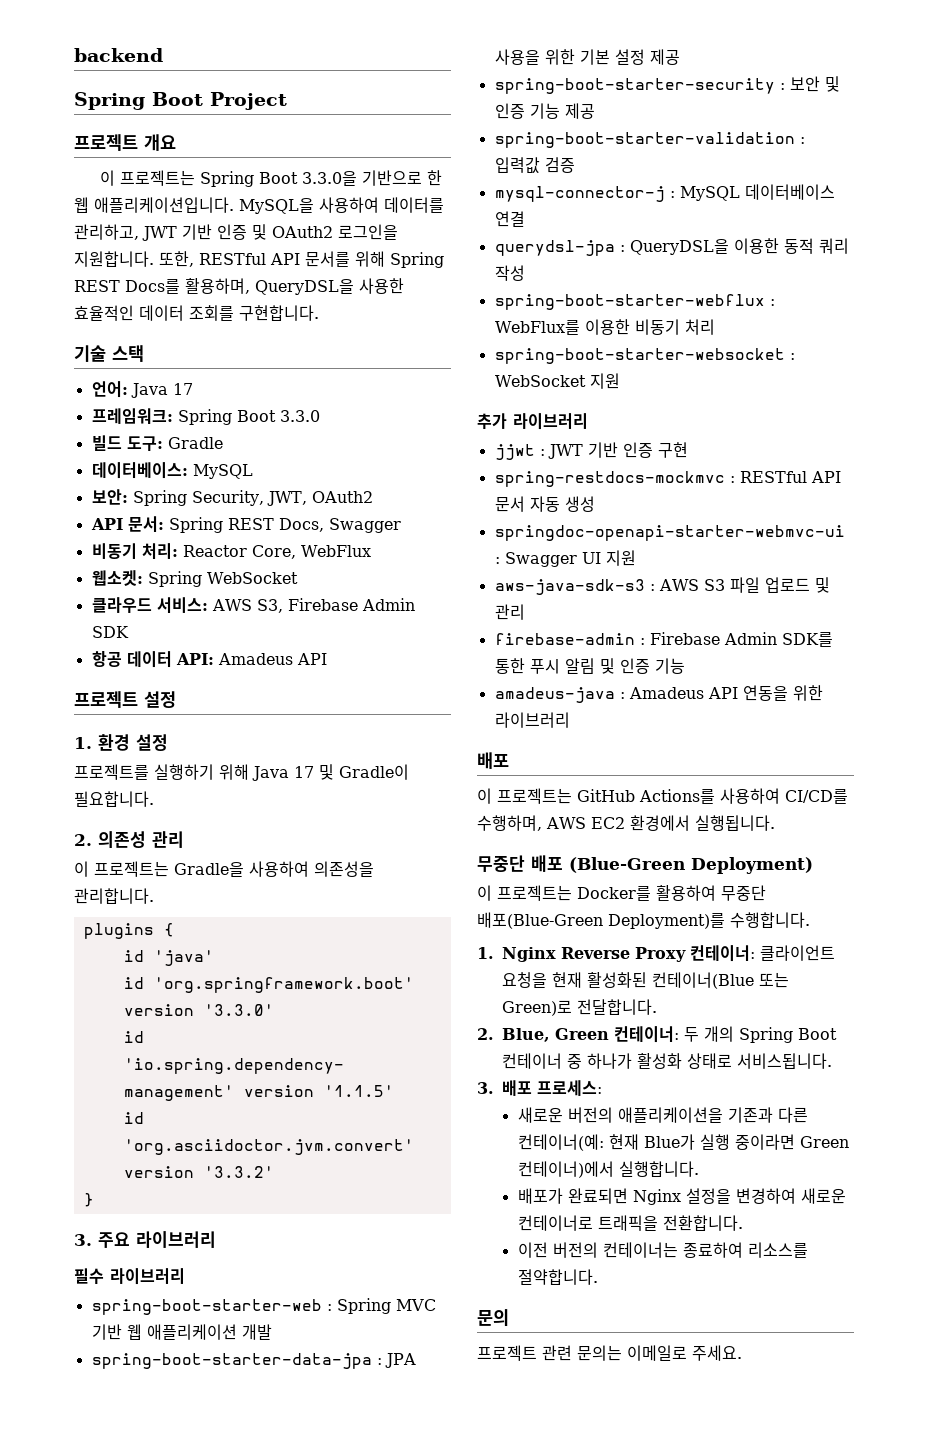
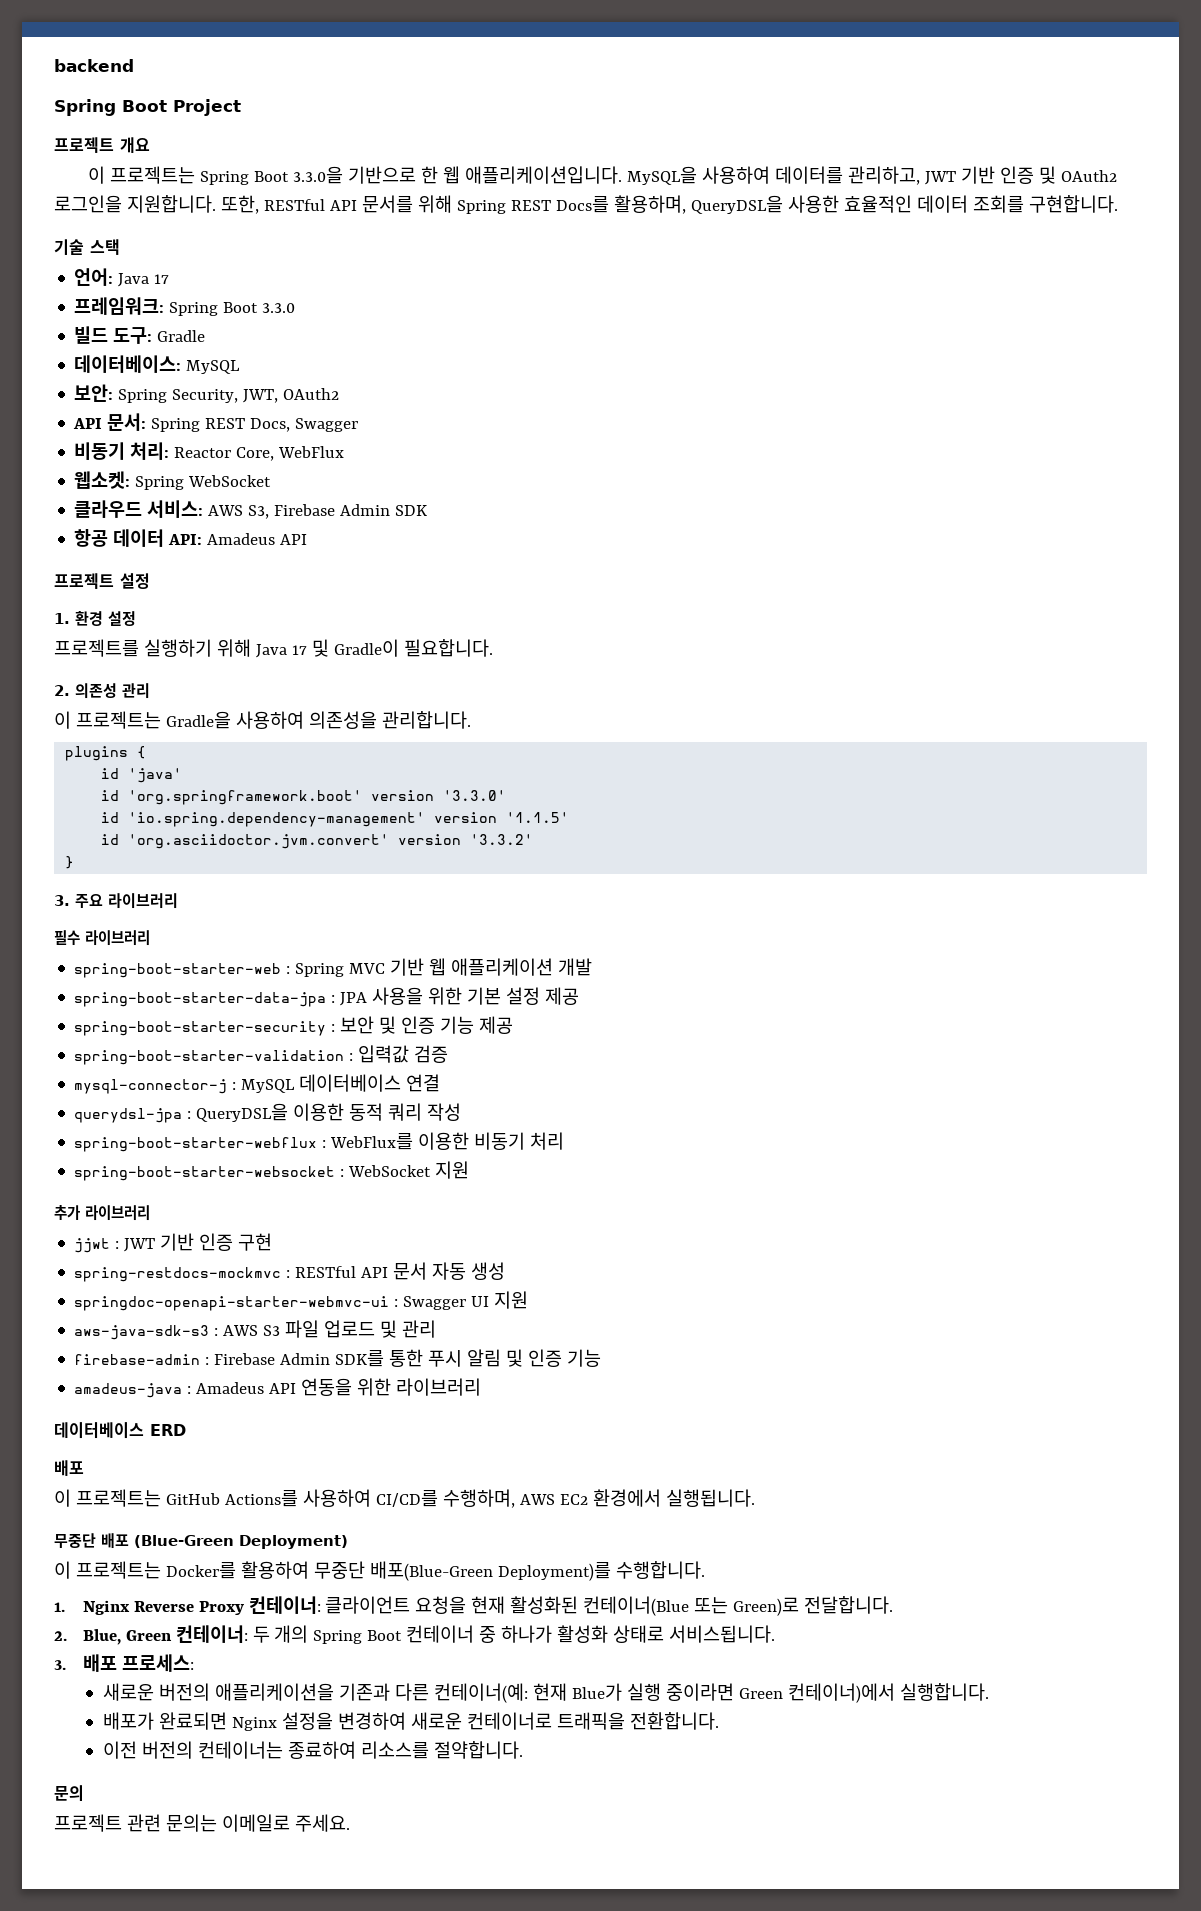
+ 데이터베이스 ERD

